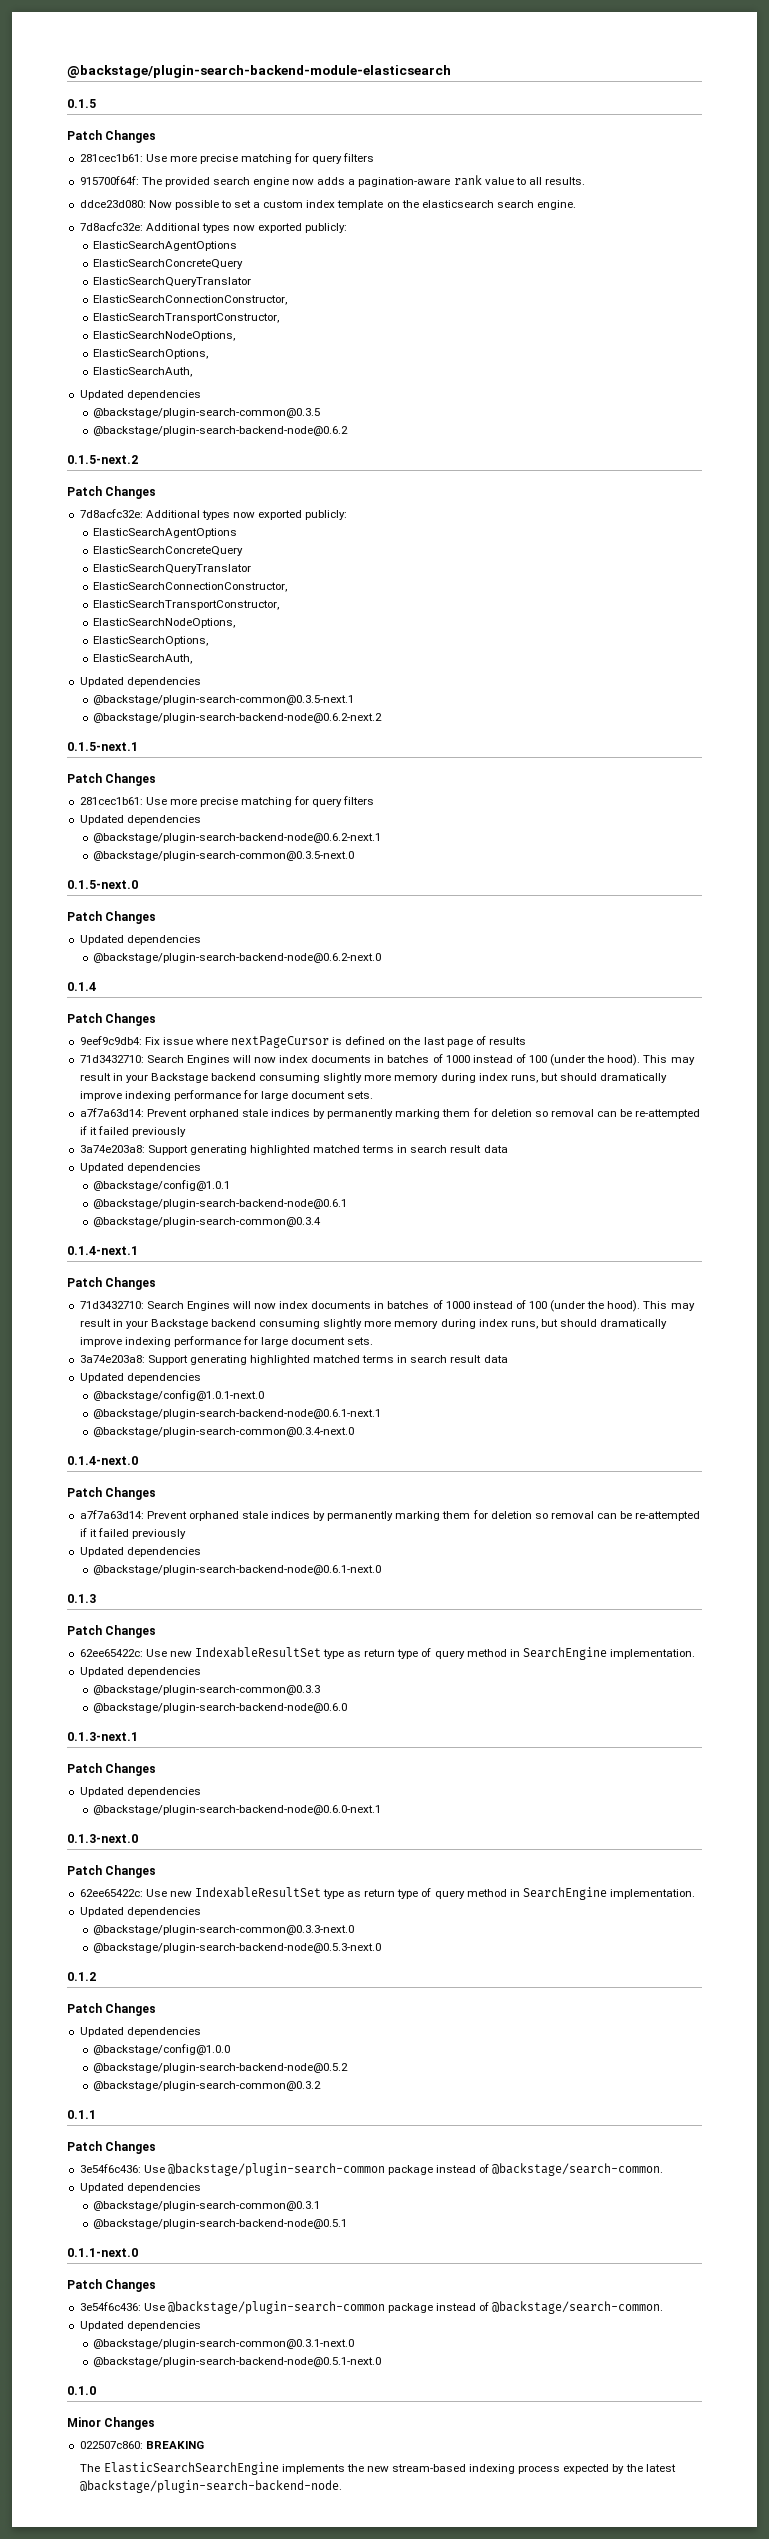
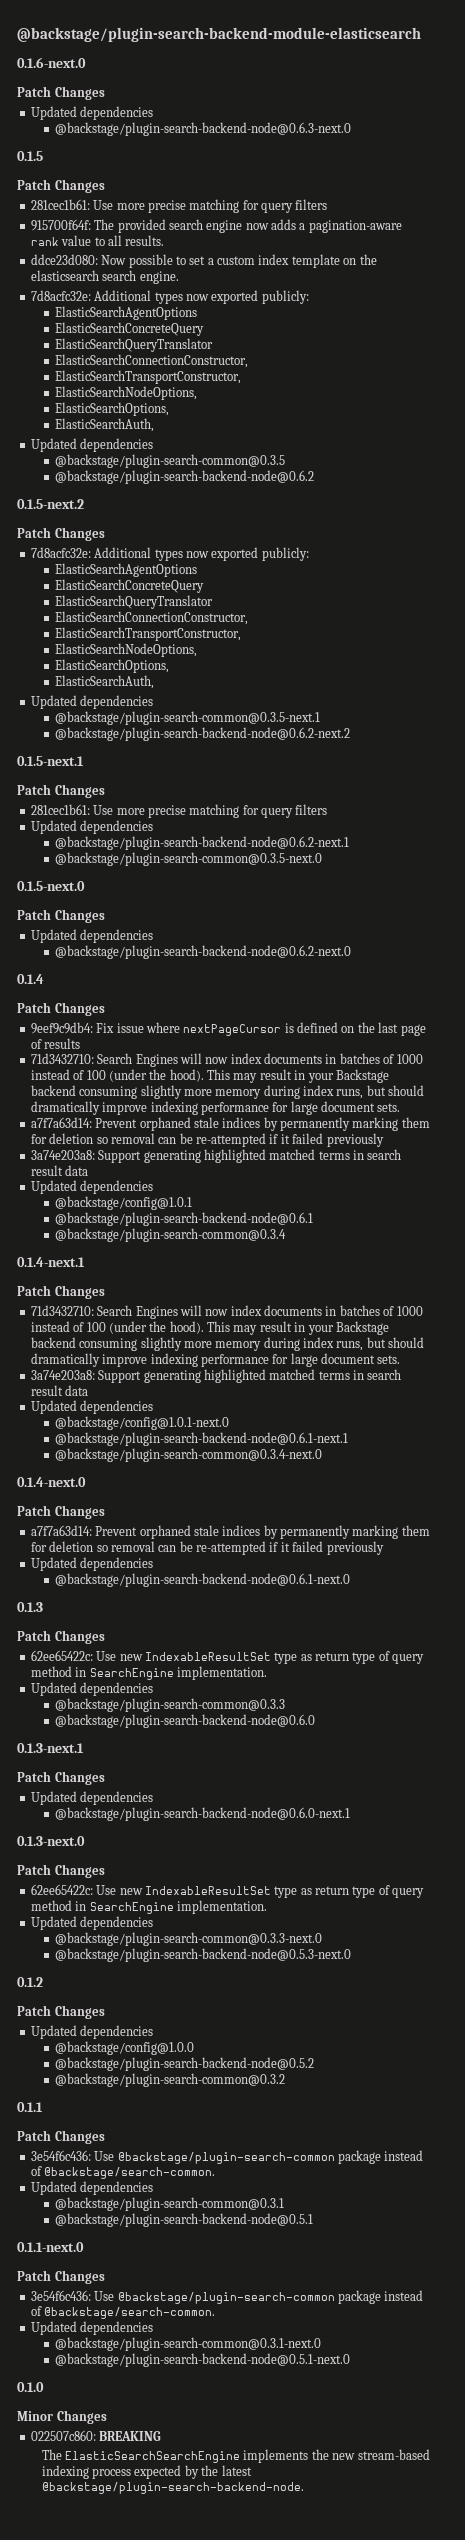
+ 0.1.6-next.0
+ Patch Changes
+ Updated dependencies
+ @backstage/plugin-search-backend-node@0.6.3-next.0

